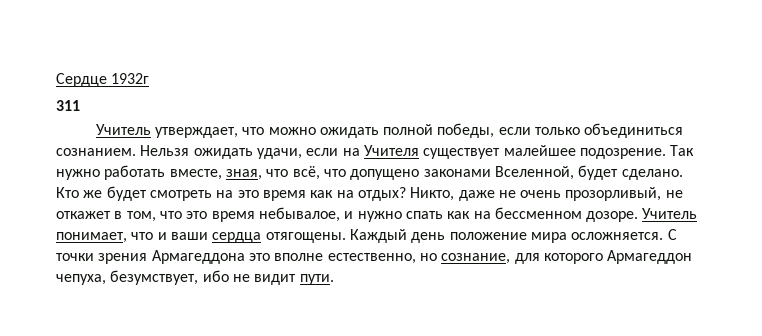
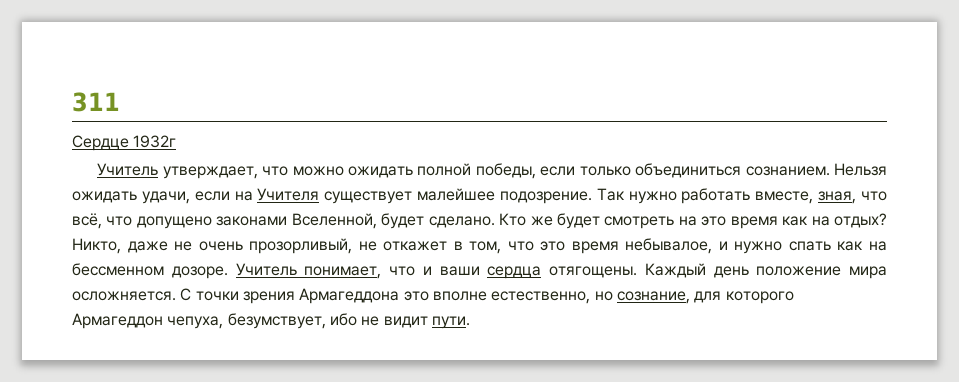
+ 311
- 311

